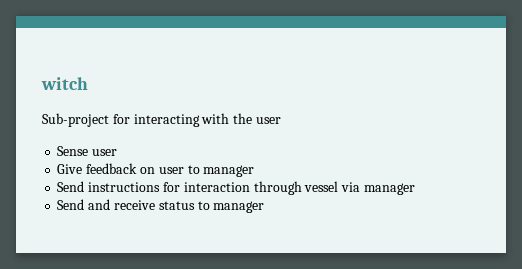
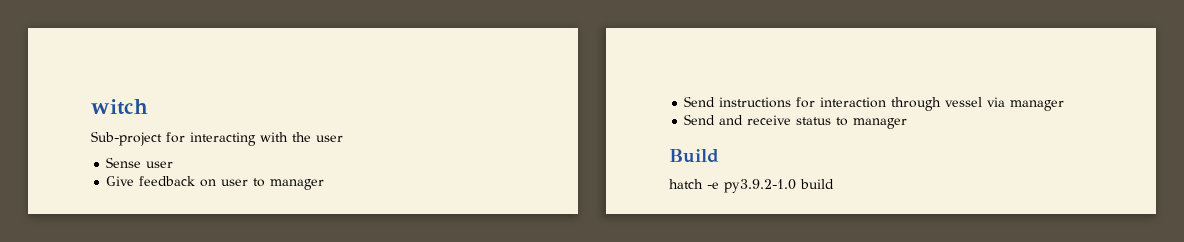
+ Build
+ hatch -e py3.9.2-1.0 build

